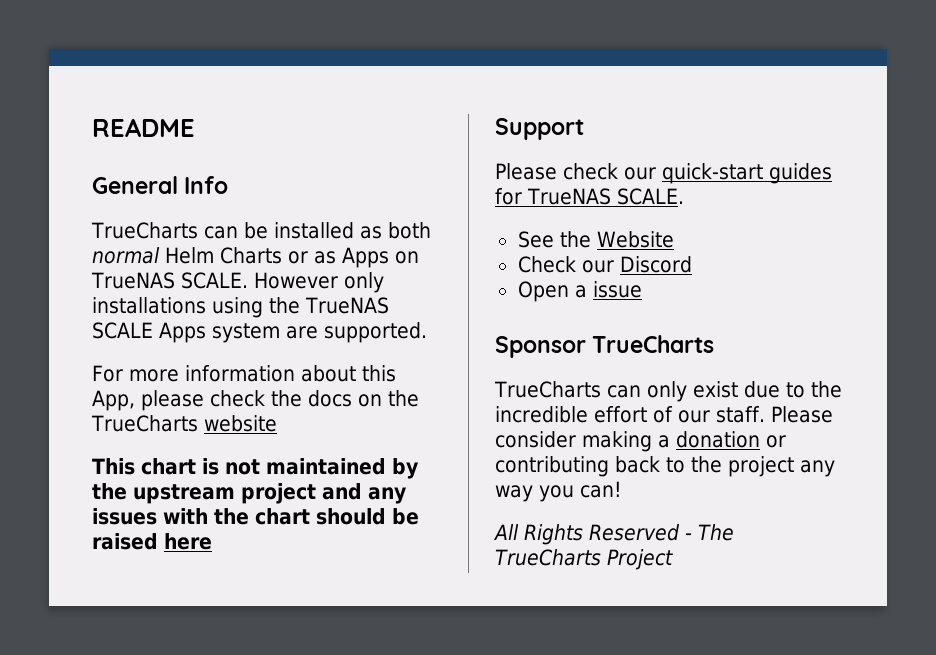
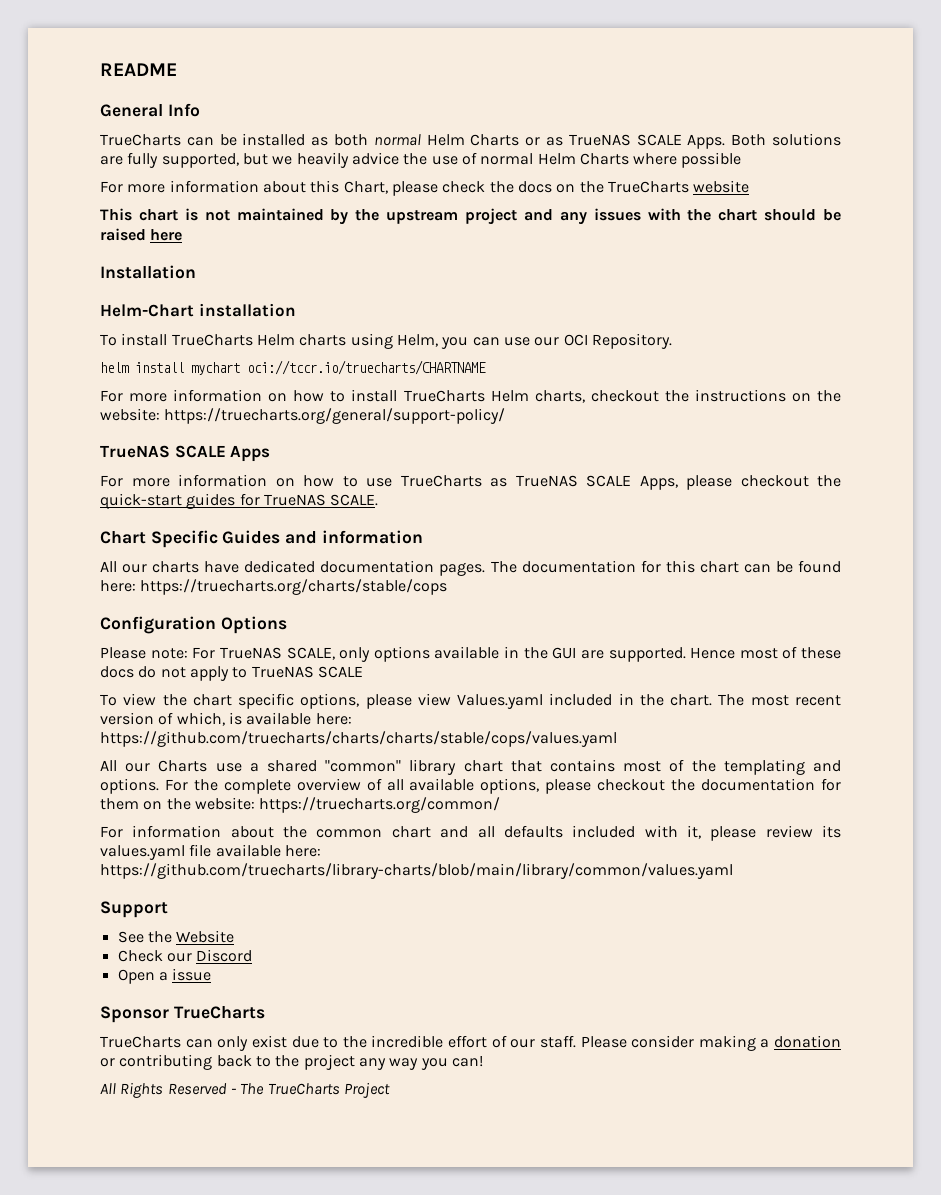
- TrueCharts can be installed as both normal Helm Charts or as Apps on TrueNAS SCALE. However only installations using the TrueNAS SCALE Apps system are supported.
+ TrueCharts can be installed as both normal Helm Charts or as TrueNAS SCALE Apps. Both solutions are fully supported, but we heavily advice the use of normal Helm Charts where possible
- For more information about this App, please check the docs on the TrueCharts website
+ For more information about this Chart, please check the docs on the TrueCharts website
- Support
- Please check our quick-start guides for TrueNAS SCALE.
+ Installation
+ Helm-Chart installation
+ To install TrueCharts Helm charts using Helm, you can use our OCI Repository.
+ helm install mychart oci://tccr.io/truecharts/CHARTNAME
+ For more information on how to install TrueCharts Helm charts, checkout the instructions on the website: https://truecharts.org/general/support-policy/
+ TrueNAS SCALE Apps
+ For more information on how to use TrueCharts as TrueNAS SCALE Apps, please checkout the quick-start guides for TrueNAS SCALE.
+ Chart Specific Guides and information
+ All our charts have dedicated documentation pages. The documentation for this chart can be found here: https://truecharts.org/charts/stable/cops
+ Configuration Options
+ Please note: For TrueNAS SCALE, only options available in the GUI are supported. Hence most of these docs do not apply to TrueNAS SCALE
+ To view the chart specific options, please view Values.yaml included in the chart. The most recent version of which, is available here: https://github.com/truecharts/charts/charts/stable/cops/values.yaml
+ All our Charts use a shared "common" library chart that contains most of the templating and options. For the complete overview of all available options, please checkout the documentation for them on the website: https://truecharts.org/common/
+ For information about the common chart and all defaults included with it, please review its values.yaml file available here: https://github.com/truecharts/library-charts/blob/main/library/common/values.yaml
+ Support

